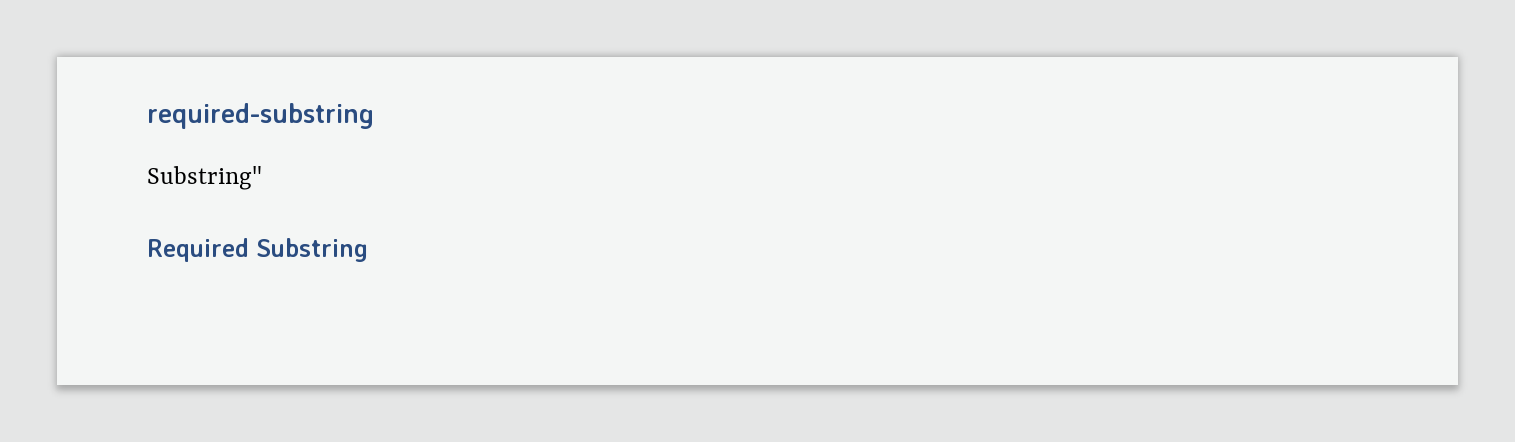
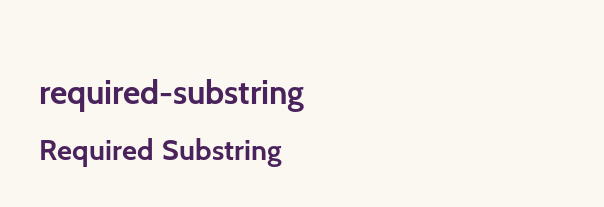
- Substring"

